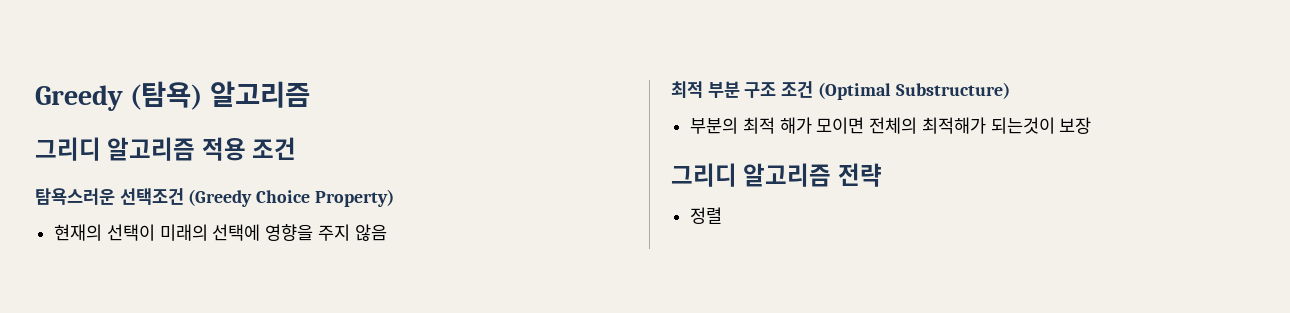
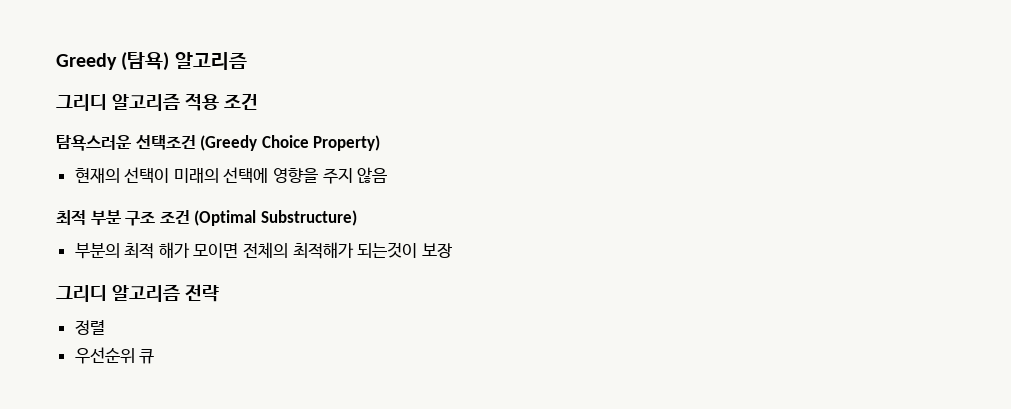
+ 우선순위 큐

